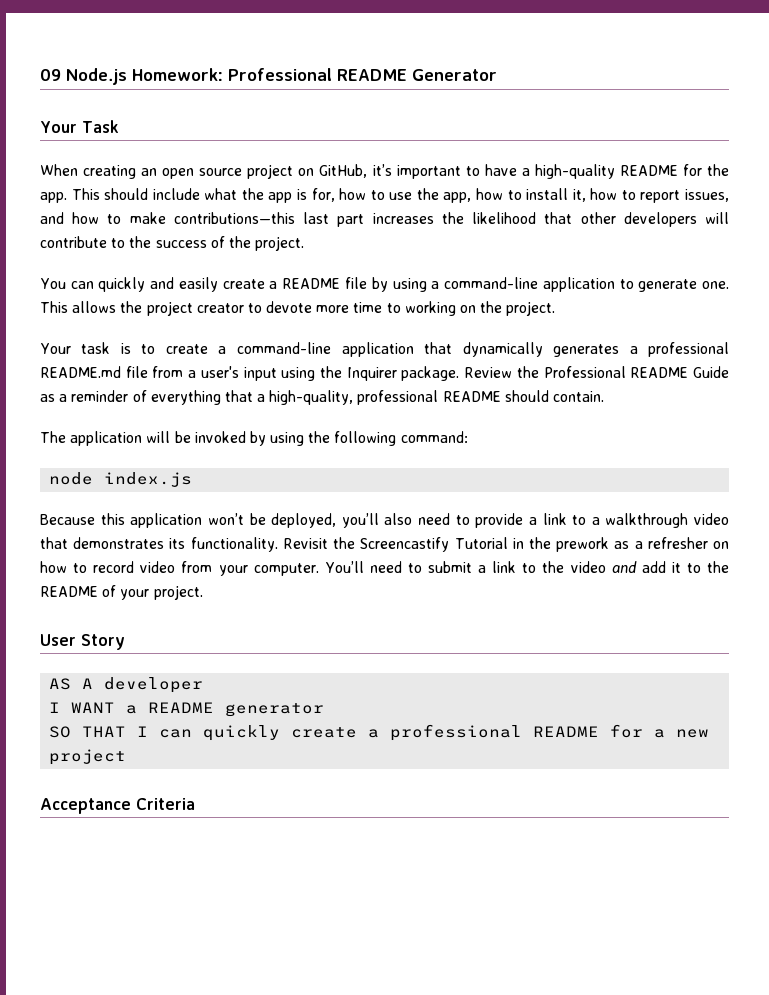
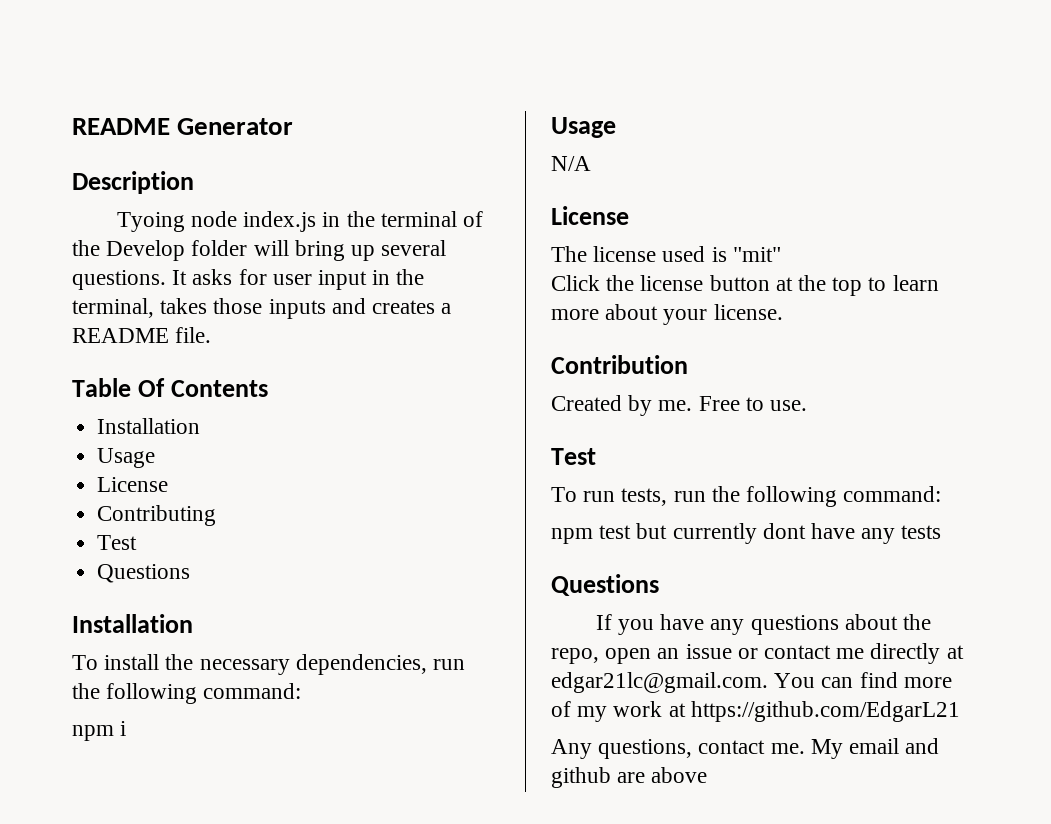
- 09 Node.js Homework: Professional README Generator
- Your Task
- When creating an open source project on GitHub, it’s important to have a high-quality README for the app. This should include what the app is for, how to use the app, how to install it, how to report issues, and how to make contributions—this last part increases the likelihood that other developers will contribute to the success of the project.
- You can quickly and easily create a README file by using a command-line application to generate one. This allows the project creator to devote more time to working on the project.
- Your task is to create a command-line application that dynamically generates a professional README.md file from a user's input using the Inquirer package. Review the Professional README Guide as a reminder of everything that a high-quality, professional README should contain.
- The application will be invoked by using the following command:
- node index.js
- Because this application won’t be deployed, you’ll also need to provide a link to a walkthrough video that demonstrates its functionality. Revisit the Screencastify Tutorial in the prework as a refresher on how to record video from your computer. You’ll need to submit a link to the video and add it to the README of your project.
- User Story
- AS A developer
- I WANT a README generator
- SO THAT I can quickly create a professional README for a new project
- Acceptance Criteria
+ README Generator
+ Description
+ Tyoing node index.js in the terminal of the Develop folder will bring up several questions. It asks for user input in the terminal, takes those inputs and creates a README file.
+ Table Of Contents
+ Installation
+ Usage
+ License
+ Contributing
+ Test
+ Questions
+ Installation
+ To install the necessary dependencies, run the following command:
+ npm i
+ Usage
+ N/A
+ License
+ The license used is "mit"
+ Click the license button at the top to learn more about your license.
+ Contribution
+ Created by me. Free to use.
+ Test
+ To run tests, run the following command:
+ npm test but currently dont have any tests
+ Questions
+ If you have any questions about the repo, open an issue or contact me directly at edgar21lc@gmail.com. You can find more of my work at https://github.com/EdgarL21
+ Any questions, contact me. My email and github are above

